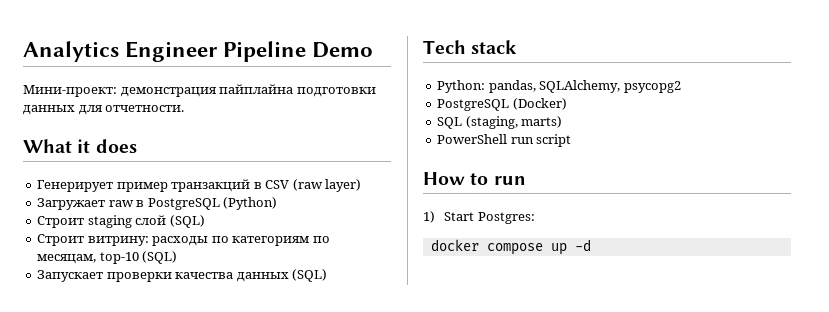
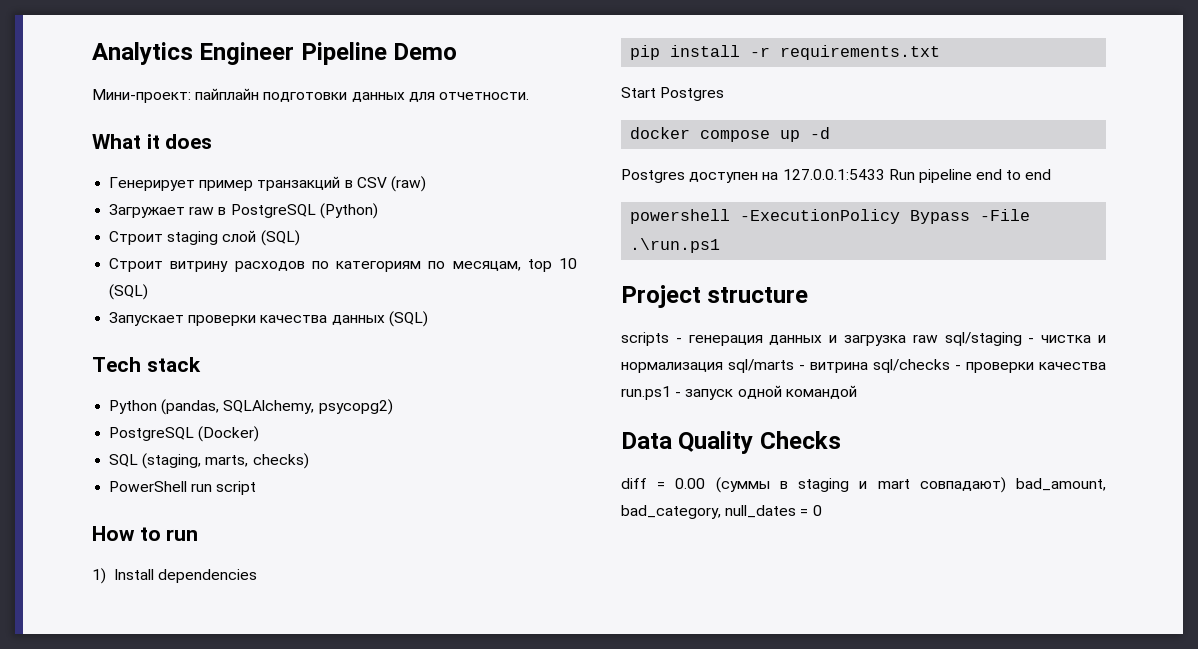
- Мини-проект: демонстрация пайплайна подготовки данных для отчетности.
+ Мини-проект: пайплайн подготовки данных для отчетности.
- Генерирует пример транзакций в CSV (raw layer)
+ Генерирует пример транзакций в CSV (raw)
- Строит витрину: расходы по категориям по месяцам, top-10 (SQL)
+ Строит витрину расходов по категориям по месяцам, top 10 (SQL)
- Python: pandas, SQLAlchemy, psycopg2
+ Python (pandas, SQLAlchemy, psycopg2)
- SQL (staging, marts)
+ SQL (staging, marts, checks)
- 1) Start Postgres:
+ 1) Install dependencies
+ pip install -r requirements.txt
+ Start Postgres
  docker compose up -d
+ Postgres доступен на 127.0.0.1:5433 Run pipeline end to end
+ powershell -ExecutionPolicy Bypass -File .\run.ps1
+ Project structure
+ scripts - генерация данных и загрузка raw sql/staging - чистка и нормализация sql/marts - витрина sql/checks - проверки качества run.ps1 - запуск одной командой
+ Data Quality Checks
+ diff = 0.00 (суммы в staging и mart совпадают) bad_amount, bad_category, null_dates = 0

